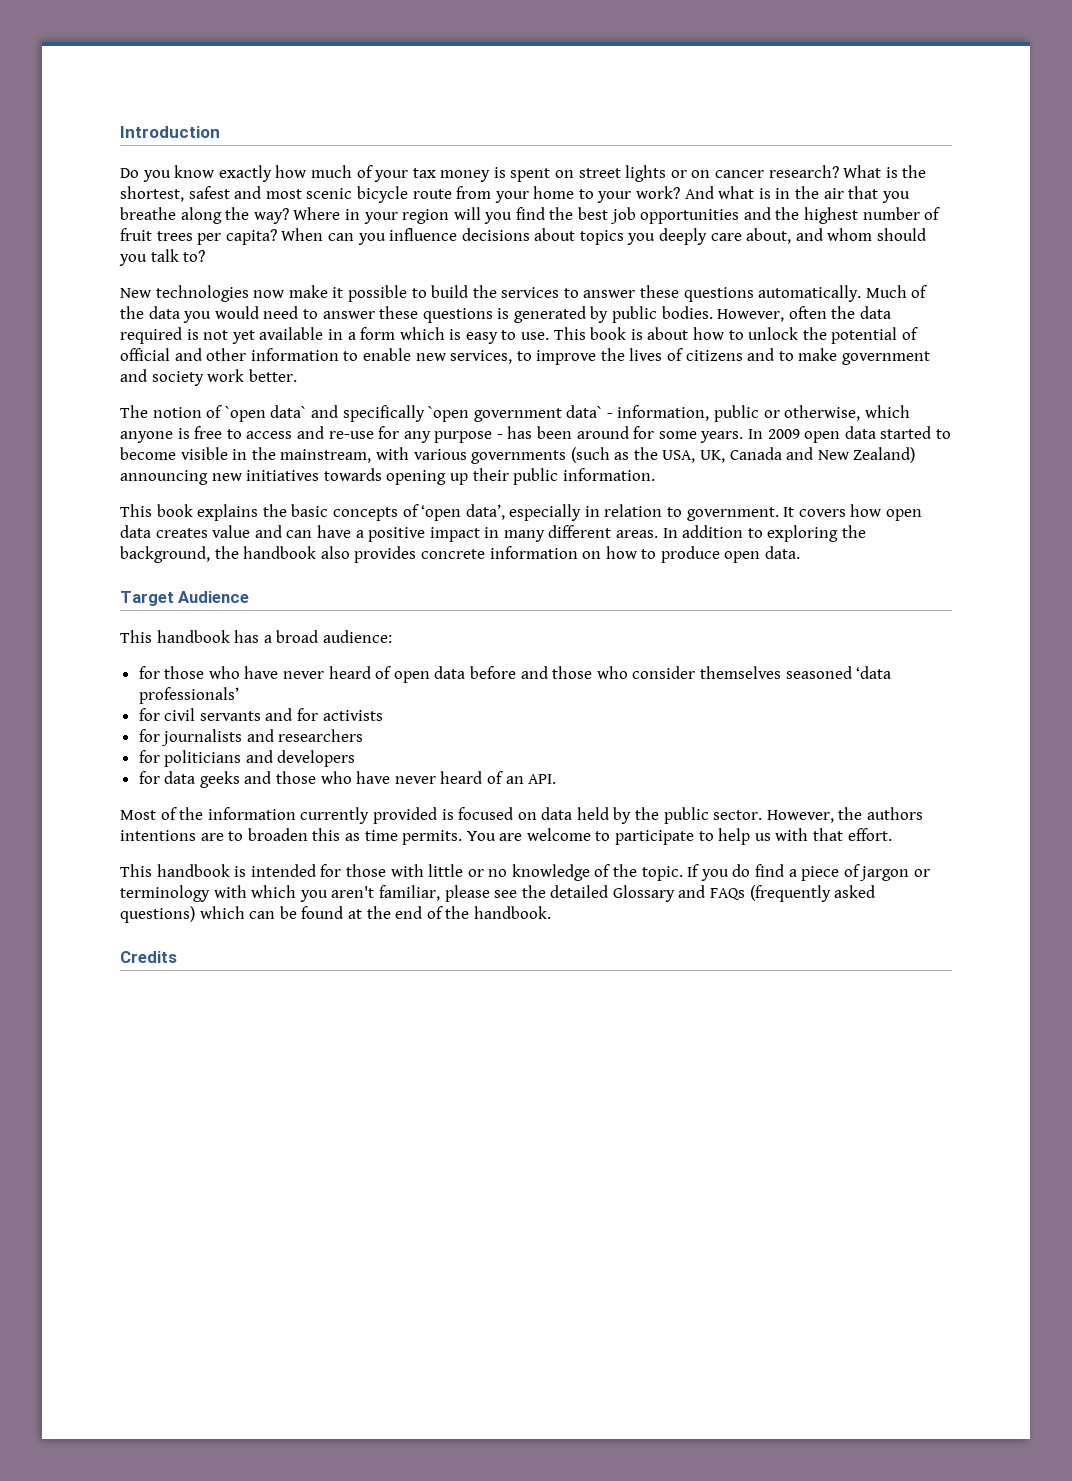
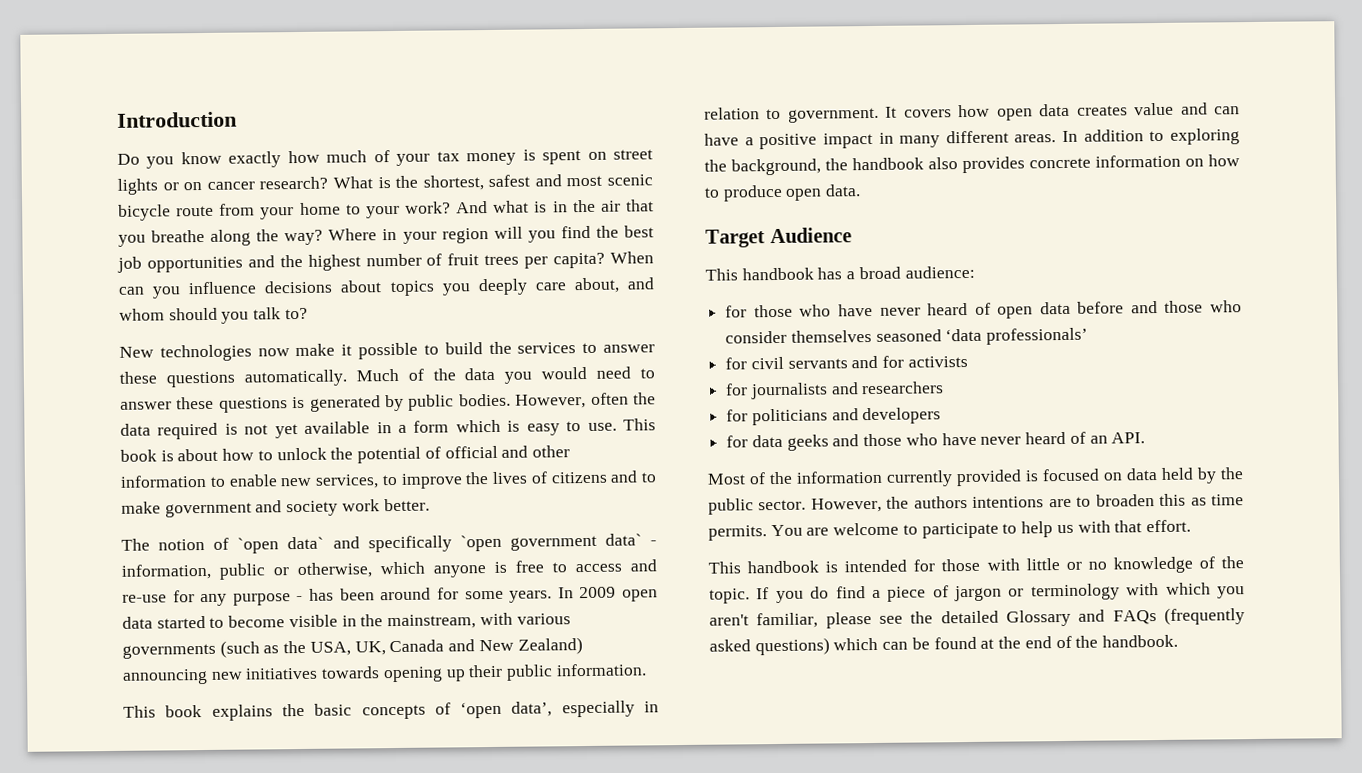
- Credits

